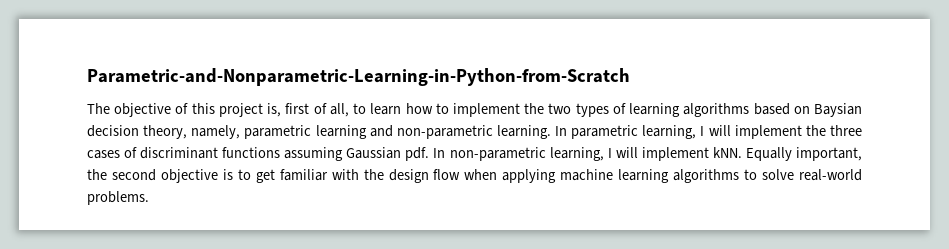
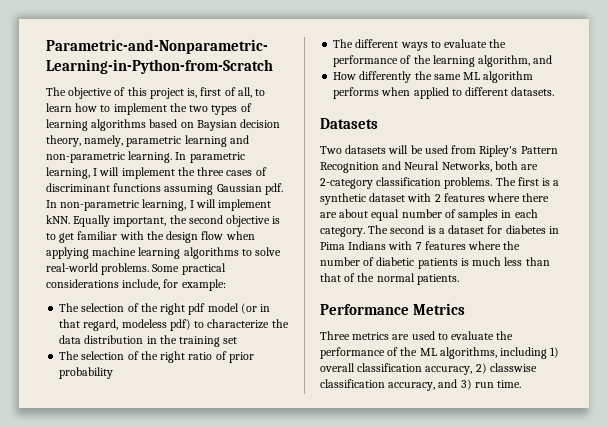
+ Some practical considerations include, for example:
+ The selection of the right pdf model (or in that regard, modeless pdf) to characterize the data distribution in the training set
+ The selection of the right ratio of prior probability
+ The different ways to evaluate the performance of the learning algorithm, and
+ How differently the same ML algorithm performs when applied to different datasets.
+ Datasets
+ Two datasets will be used from Ripley's Pattern Recognition and Neural Networks, both are 2-category classification problems. The first is a synthetic dataset with 2 features where there are about equal number of samples in each category. The second is a dataset for diabetes in Pima Indians with 7 features where the number of diabetic patients is much less than that of the normal patients.
+ Performance Metrics
+ Three metrics are used to evaluate the performance of the ML algorithms, including 1) overall classification accuracy, 2) classwise classification accuracy, and 3) run time.

